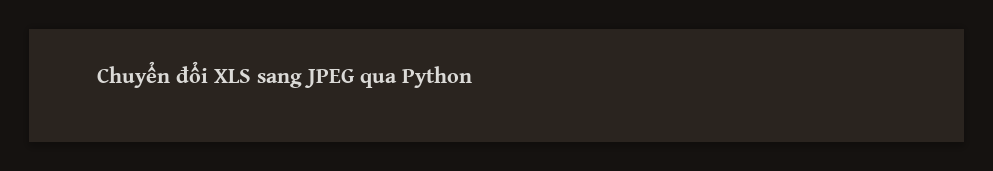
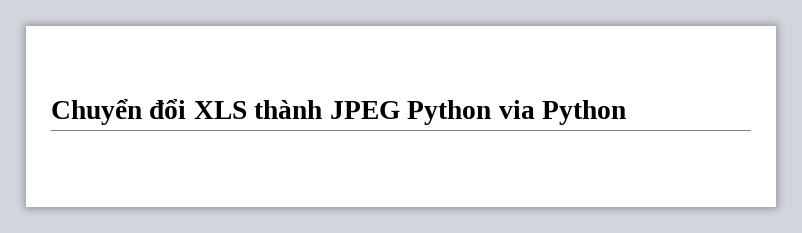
- Chuyển đổi XLS sang JPEG qua Python
+ Chuyển đổi XLS thành JPEG Python via Python

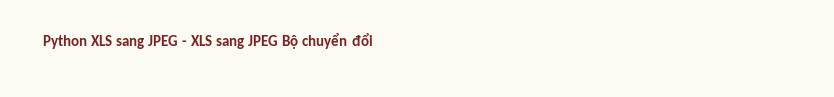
- Chuyển đổi XLS thành JPEG Python via Python
+ Python XLS sang JPEG - XLS sang JPEG Bộ chuyển đổi

